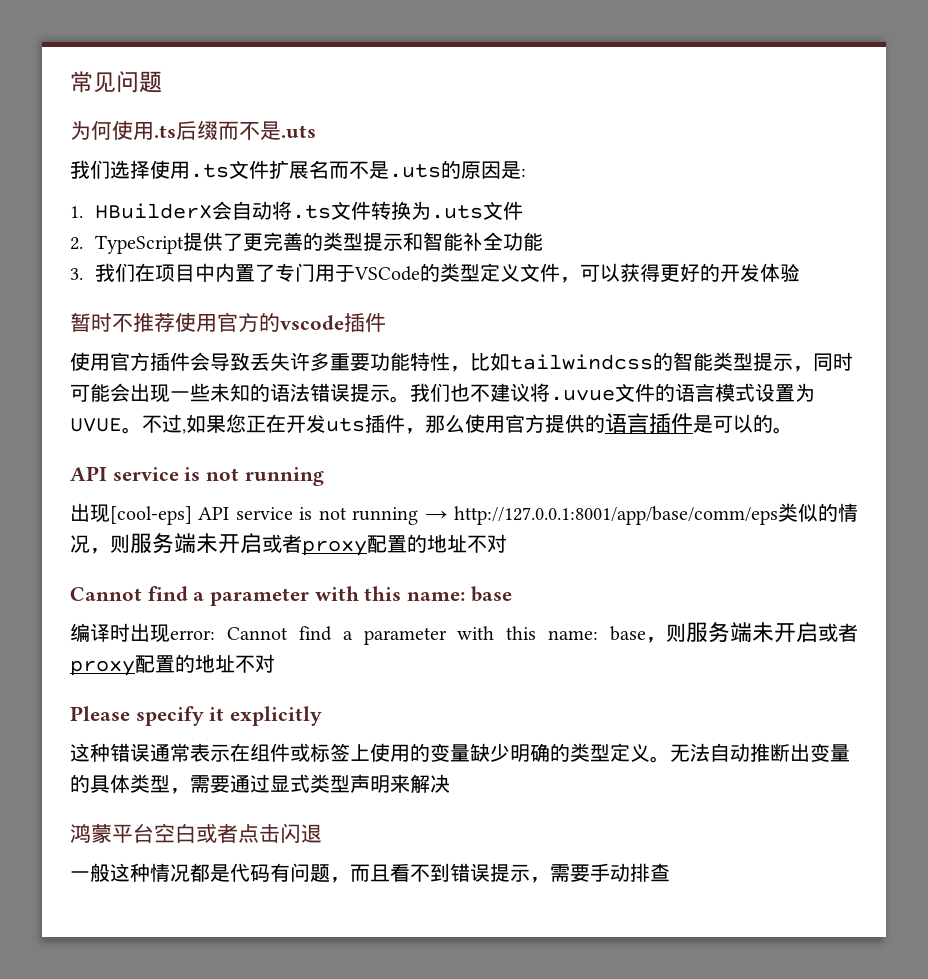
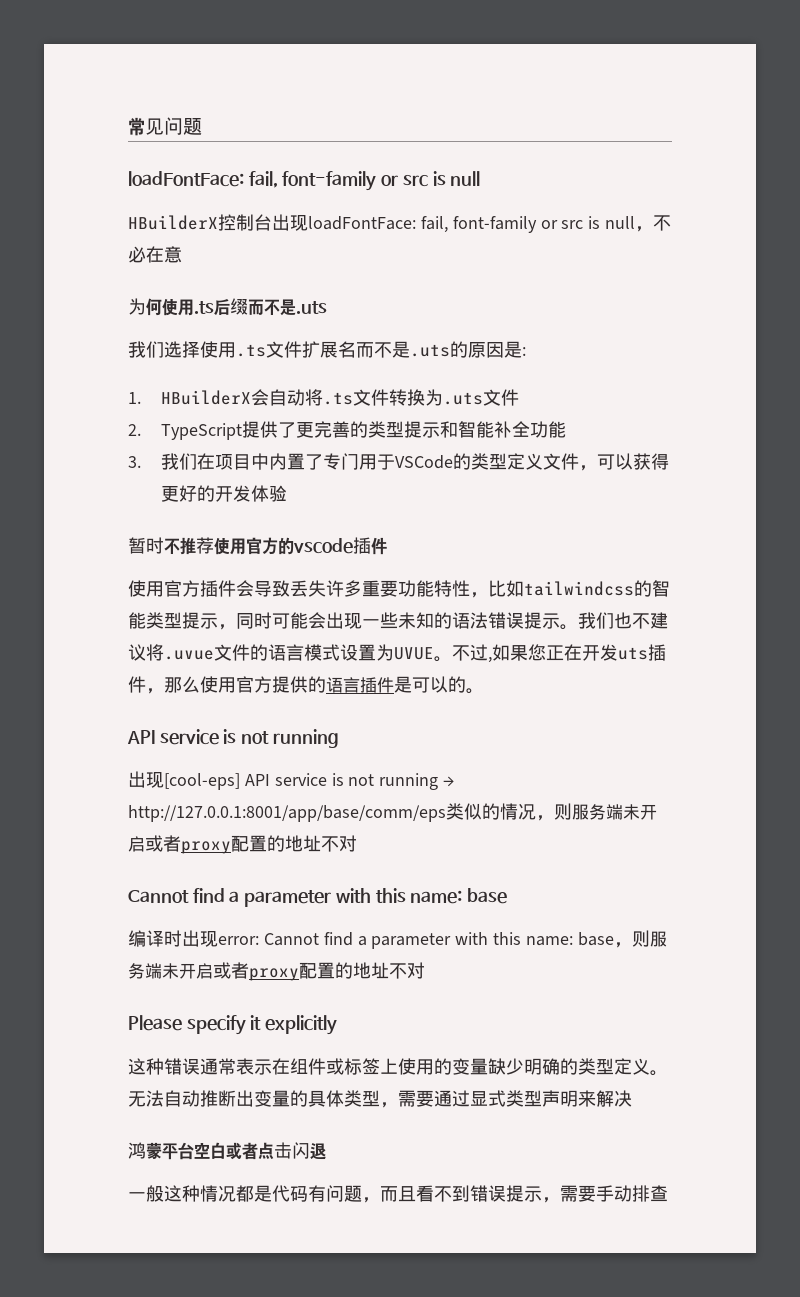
  常见问题
+ loadFontFace: fail, font-family or src is null
+ HBuilderX控制台出现loadFontFace: fail, font-family or src is null，不必在意

